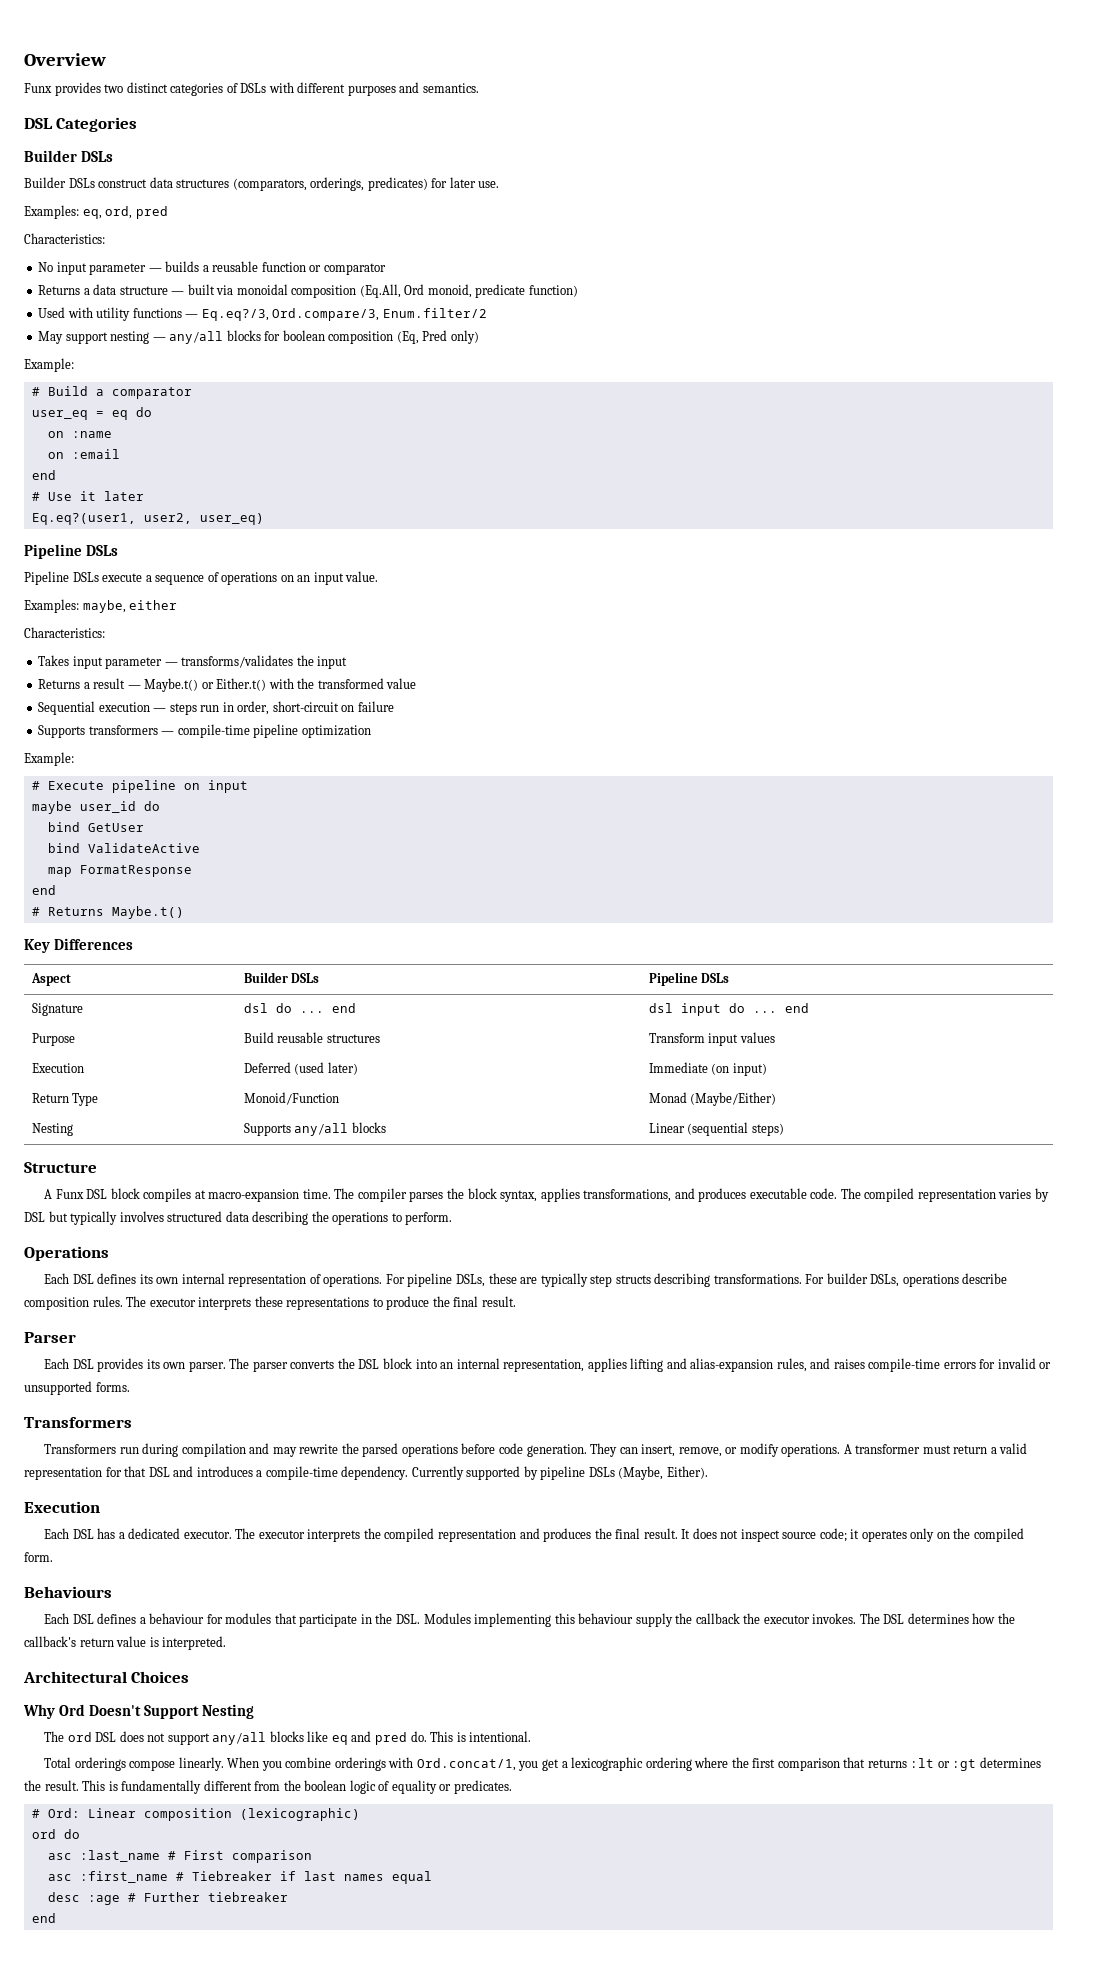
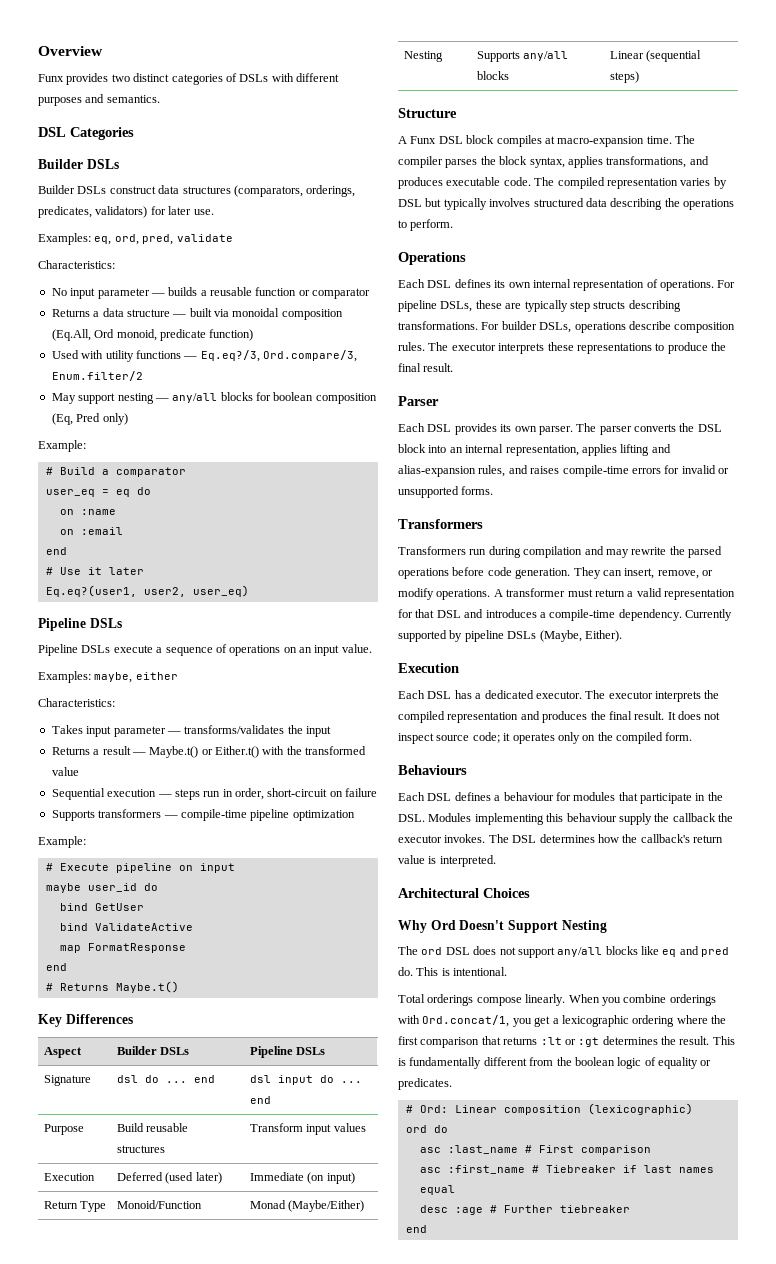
- Builder DSLs construct data structures (comparators, orderings, predicates) for later use.
+ Builder DSLs construct data structures (comparators, orderings, predicates, validators) for later use.
- Examples: eq, ord, pred
+ Examples: eq, ord, pred, validate

